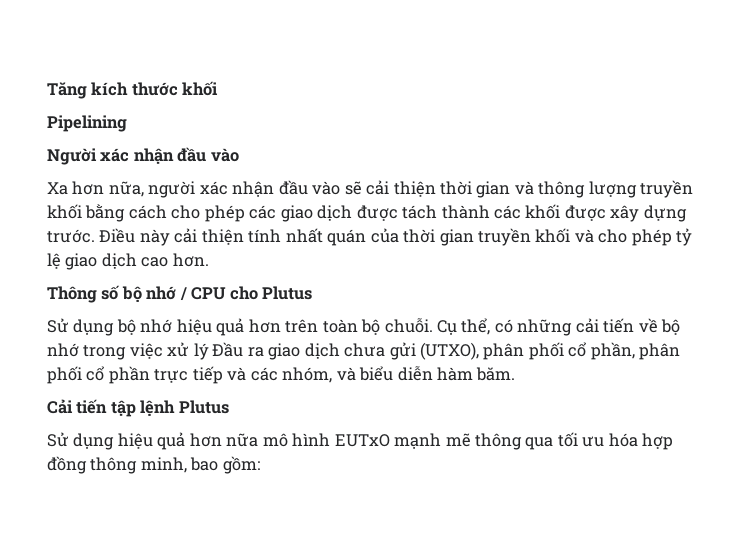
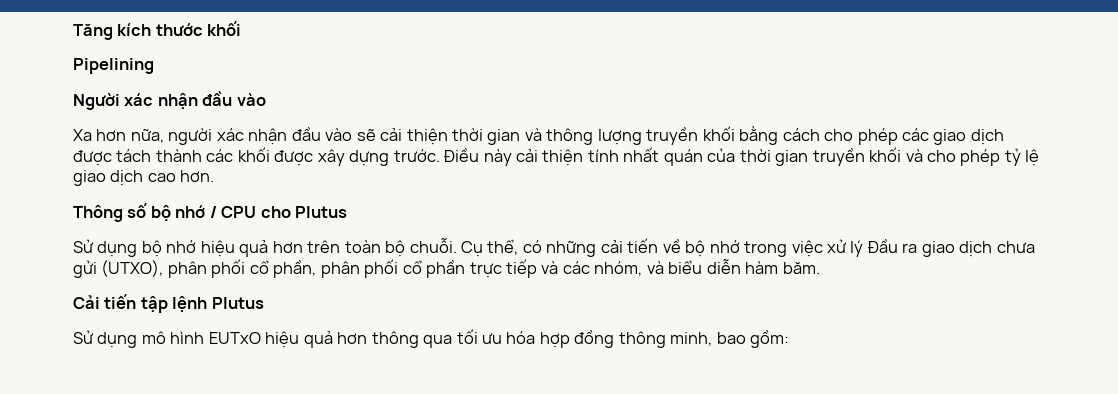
- Sử dụng hiệu quả hơn nữa mô hình EUTxO mạnh mẽ thông qua tối ưu hóa hợp đồng thông minh, bao gồm:
+ Sử dụng mô hình EUTxO hiệu quả hơn thông qua tối ưu hóa hợp đồng thông minh, bao gồm:

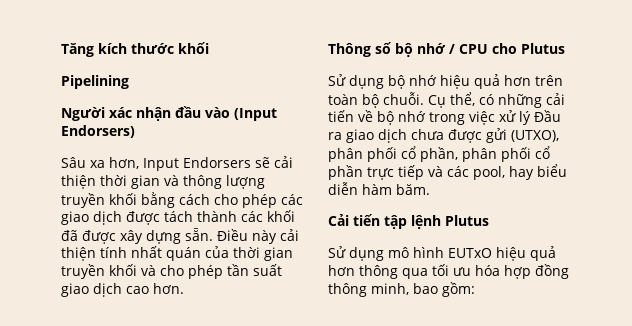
- Người xác nhận đầu vào
- Xa hơn nữa, người xác nhận đầu vào sẽ cải thiện thời gian và thông lượng truyền khối bằng cách cho phép các giao dịch được tách thành các khối được xây dựng trước.
+ Người xác nhận đầu vào (Input Endorsers)
+ Sâu xa hơn, Input Endorsers sẽ cải thiện thời gian và thông lượng truyền khối bằng cách cho phép các giao dịch được tách thành các khối đã được xây dựng sẵn.
- Điều này cải thiện tính nhất quán của thời gian truyền khối và cho phép tỷ lệ giao dịch cao hơn.
+ Điều này cải thiện tính nhất quán của thời gian truyền khối và cho phép tần suất giao dịch cao hơn.
- Cụ thể, có những cải tiến về bộ nhớ trong việc xử lý Đầu ra giao dịch chưa gửi (UTXO), phân phối cổ phần, phân phối cổ phần trực tiếp và các nhóm, và biểu diễn hàm băm.
+ Cụ thể, có những cải tiến về bộ nhớ trong việc xử lý Đầu ra giao dịch chưa được gửi (UTXO), phân phối cổ phần, phân phối cổ phần trực tiếp và các pool, hay biểu diễn hàm băm.

